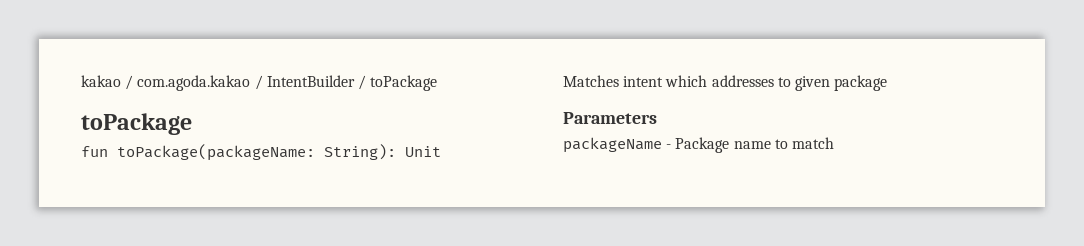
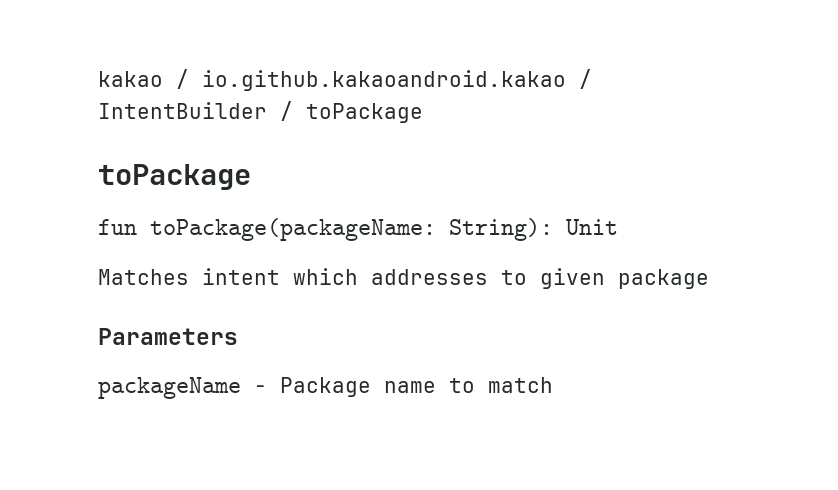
- kakao / com.agoda.kakao / IntentBuilder / toPackage
+ kakao / io.github.kakaoandroid.kakao / IntentBuilder / toPackage

